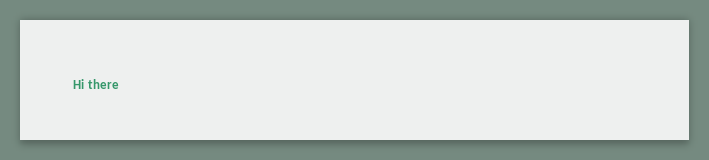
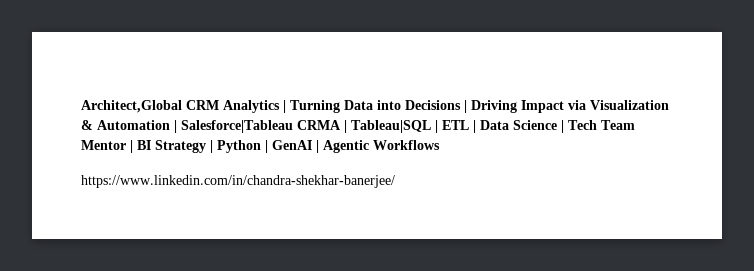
- Hi there
+ Architect,Global CRM Analytics | Turning Data into Decisions | Driving Impact via Visualization & Automation | Salesforce|Tableau CRMA | Tableau|SQL | ETL | Data Science | Tech Team Mentor | BI Strategy | Python | GenAI | Agentic Workflows
+ https://www.linkedin.com/in/chandra-shekhar-banerjee/

